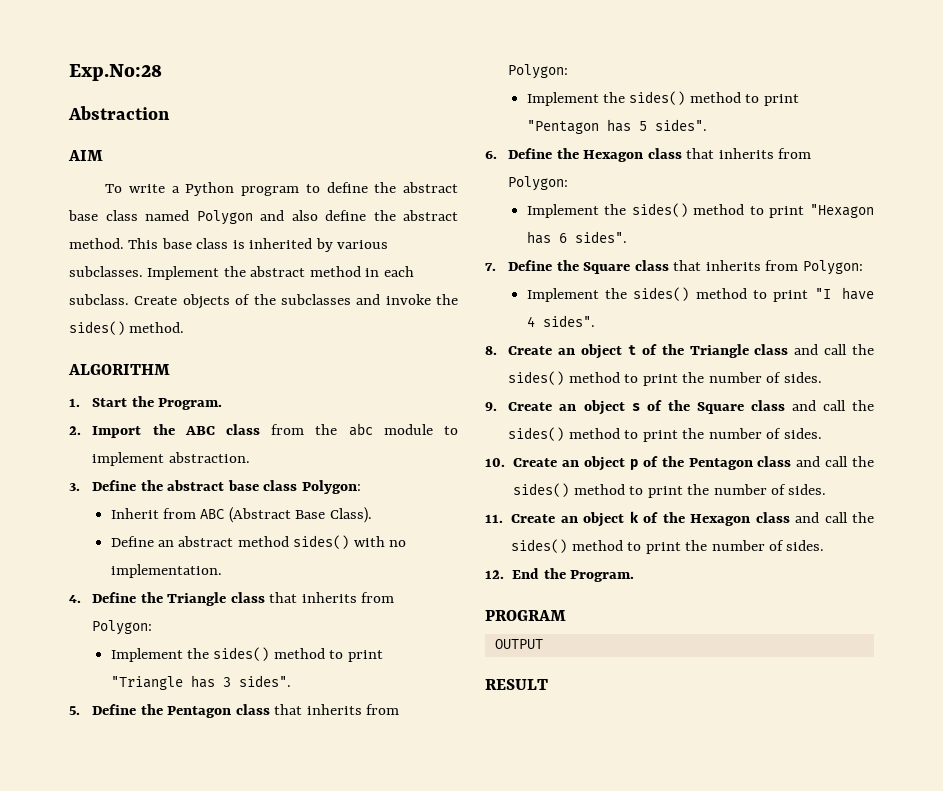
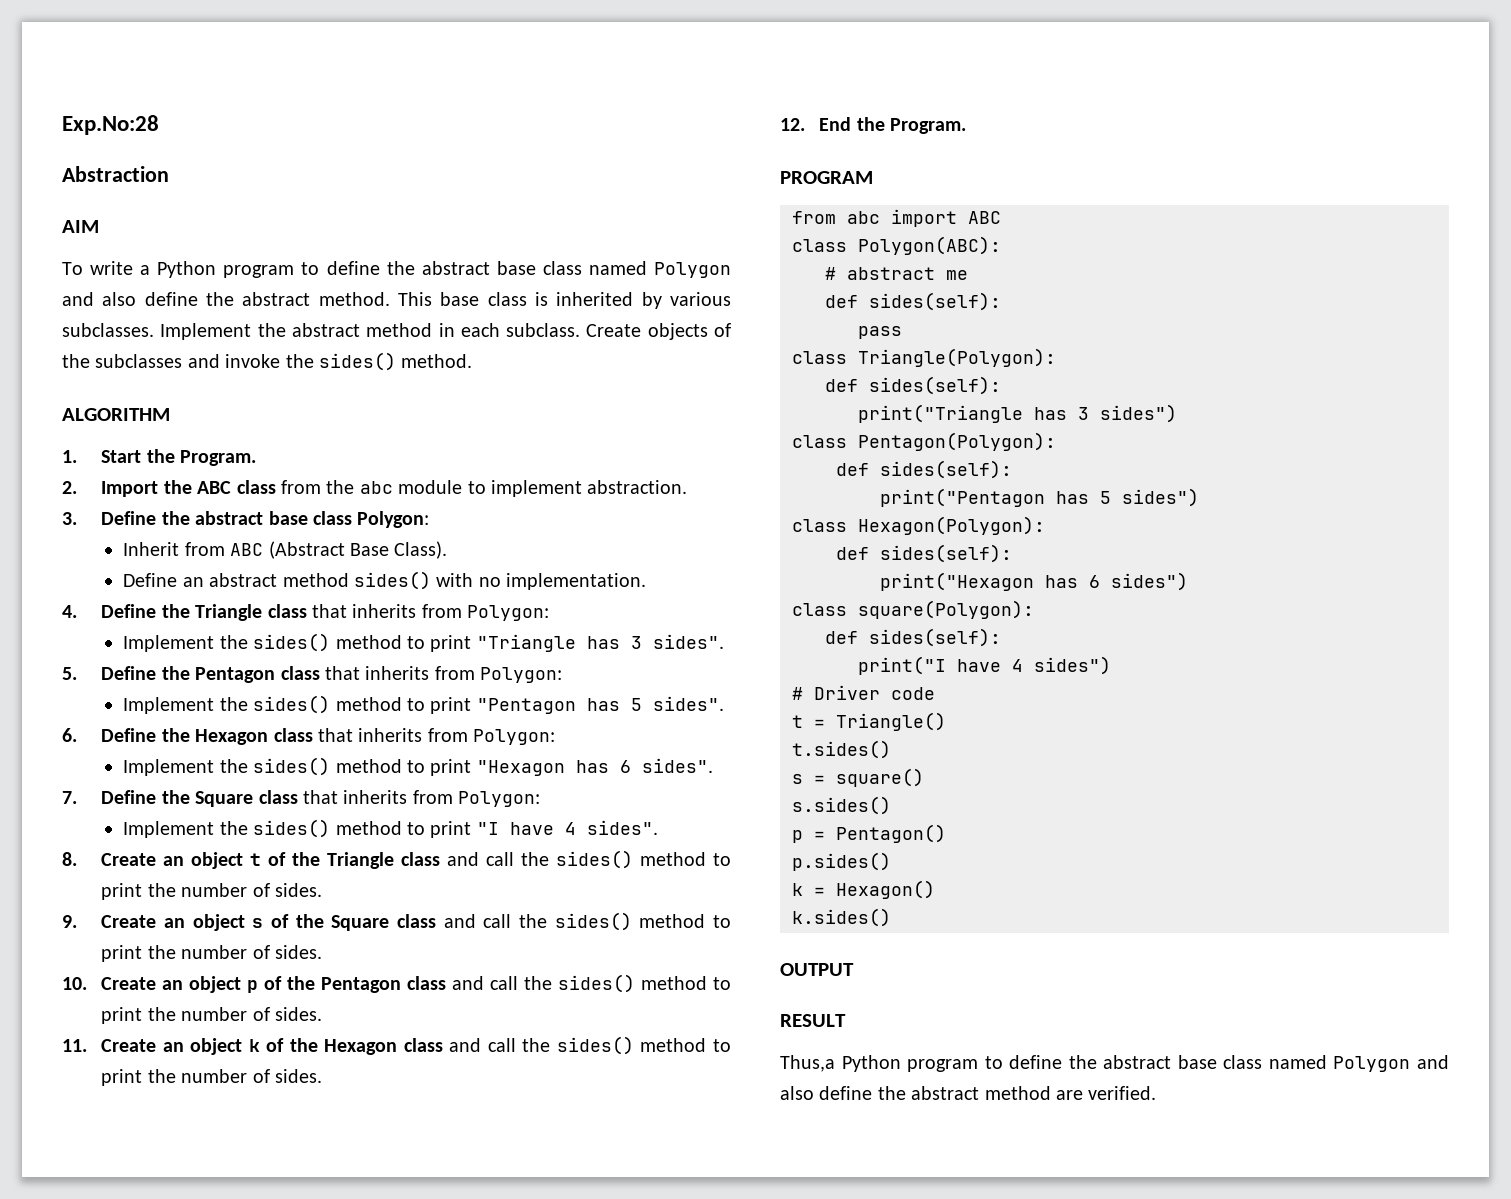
+ from abc import ABC
+ class Polygon(ABC):
+ # abstract me
+ def sides(self):
+ pass
+ class Triangle(Polygon):
+ def sides(self):
+ print("Triangle has 3 sides")
+ class Pentagon(Polygon):
+ def sides(self):
+ print("Pentagon has 5 sides")
+ class Hexagon(Polygon):
+ def sides(self):
+ print("Hexagon has 6 sides")
+ class square(Polygon):
+ def sides(self):
+ print("I have 4 sides")
+ # Driver code
+ t = Triangle()
+ t.sides()
+ s = square()
+ s.sides()
+ p = Pentagon()
+ p.sides()
+ k = Hexagon()
+ k.sides()
  OUTPUT
  RESULT
+ Thus,a Python program to define the abstract base class named Polygon and also define the abstract method are verified.

